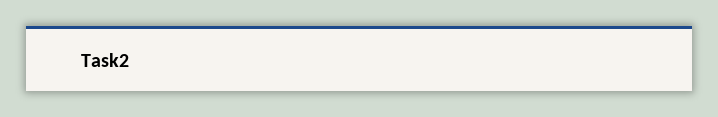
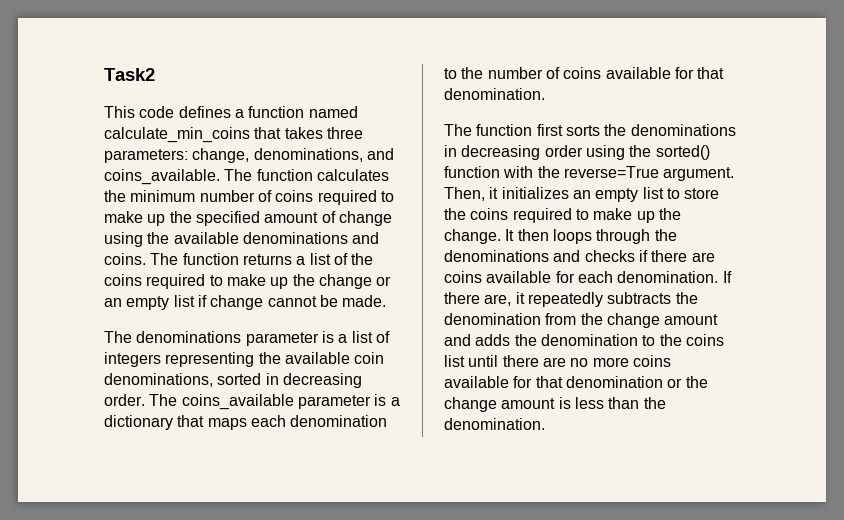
+ This code defines a function named calculate_min_coins that takes three parameters: change, denominations, and coins_available. The function calculates the minimum number of coins required to make up the specified amount of change using the available denominations and coins. The function returns a list of the coins required to make up the change or an empty list if change cannot be made.
+ The denominations parameter is a list of integers representing the available coin denominations, sorted in decreasing order. The coins_available parameter is a dictionary that maps each denomination to the number of coins available for that denomination.
+ The function first sorts the denominations in decreasing order using the sorted() function with the reverse=True argument. Then, it initializes an empty list to store the coins required to make up the change. It then loops through the denominations and checks if there are coins available for each denomination. If there are, it repeatedly subtracts the denomination from the change amount and adds the denomination to the coins list until there are no more coins available for that denomination or the change amount is less than the denomination.

